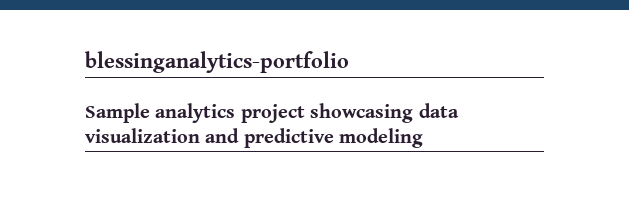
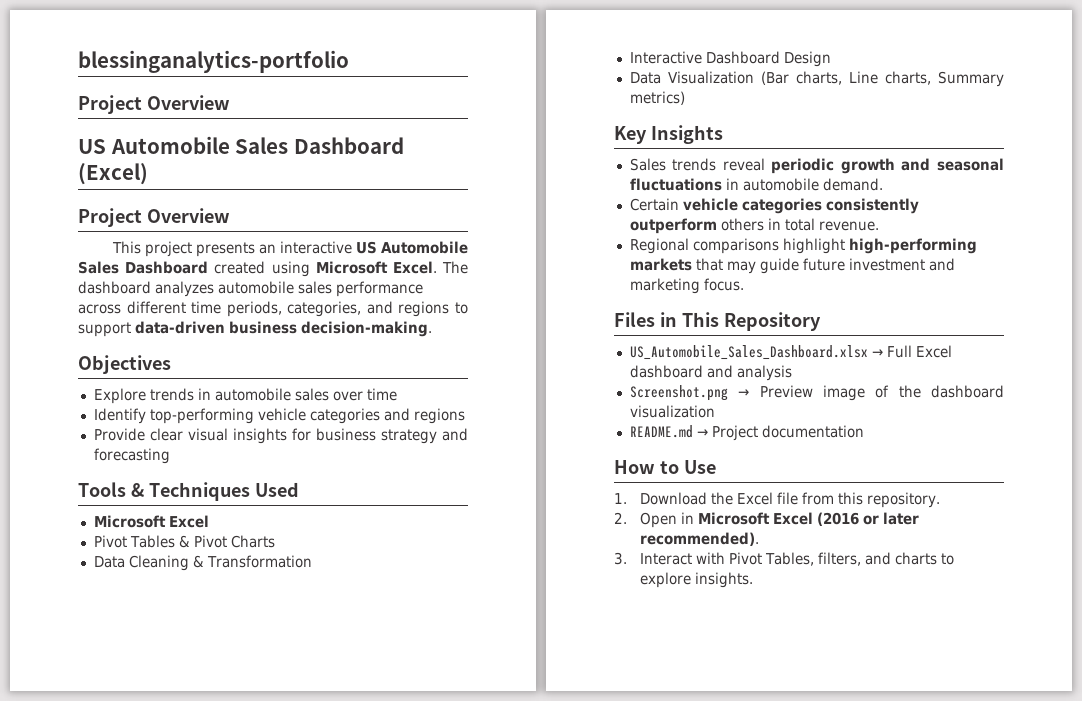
  blessinganalytics-portfolio
- Sample analytics project showcasing data visualization and predictive modeling
+ Project Overview
+ US Automobile Sales Dashboard (Excel)
+ Project Overview
+ This project presents an interactive US Automobile Sales Dashboard created using Microsoft Excel. The dashboard analyzes automobile sales performance across different time periods, categories, and regions to support data-driven business decision-making.
+ Objectives
+ Explore trends in automobile sales over time
+ Identify top-performing vehicle categories and regions
+ Provide clear visual insights for business strategy and forecasting
+ Tools & Techniques Used
+ Microsoft Excel
+ Pivot Tables & Pivot Charts
+ Data Cleaning & Transformation
+ Interactive Dashboard Design
+ Data Visualization (Bar charts, Line charts, Summary metrics)
+ Key Insights
+ Sales trends reveal periodic growth and seasonal fluctuations in automobile demand.
+ Certain vehicle categories consistently outperform others in total revenue.
+ Regional comparisons highlight high-performing markets that may guide future investment and marketing focus.
+ Files in This Repository
+ US_Automobile_Sales_Dashboard.xlsx → Full Excel dashboard and analysis
+ Screenshot.png → Preview image of the dashboard visualization
+ README.md → Project documentation
+ How to Use
+ 1. Download the Excel file from this repository.
+ 2. Open in Microsoft Excel (2016 or later recommended).
+ 3. Interact with Pivot Tables, filters, and charts to explore insights.

